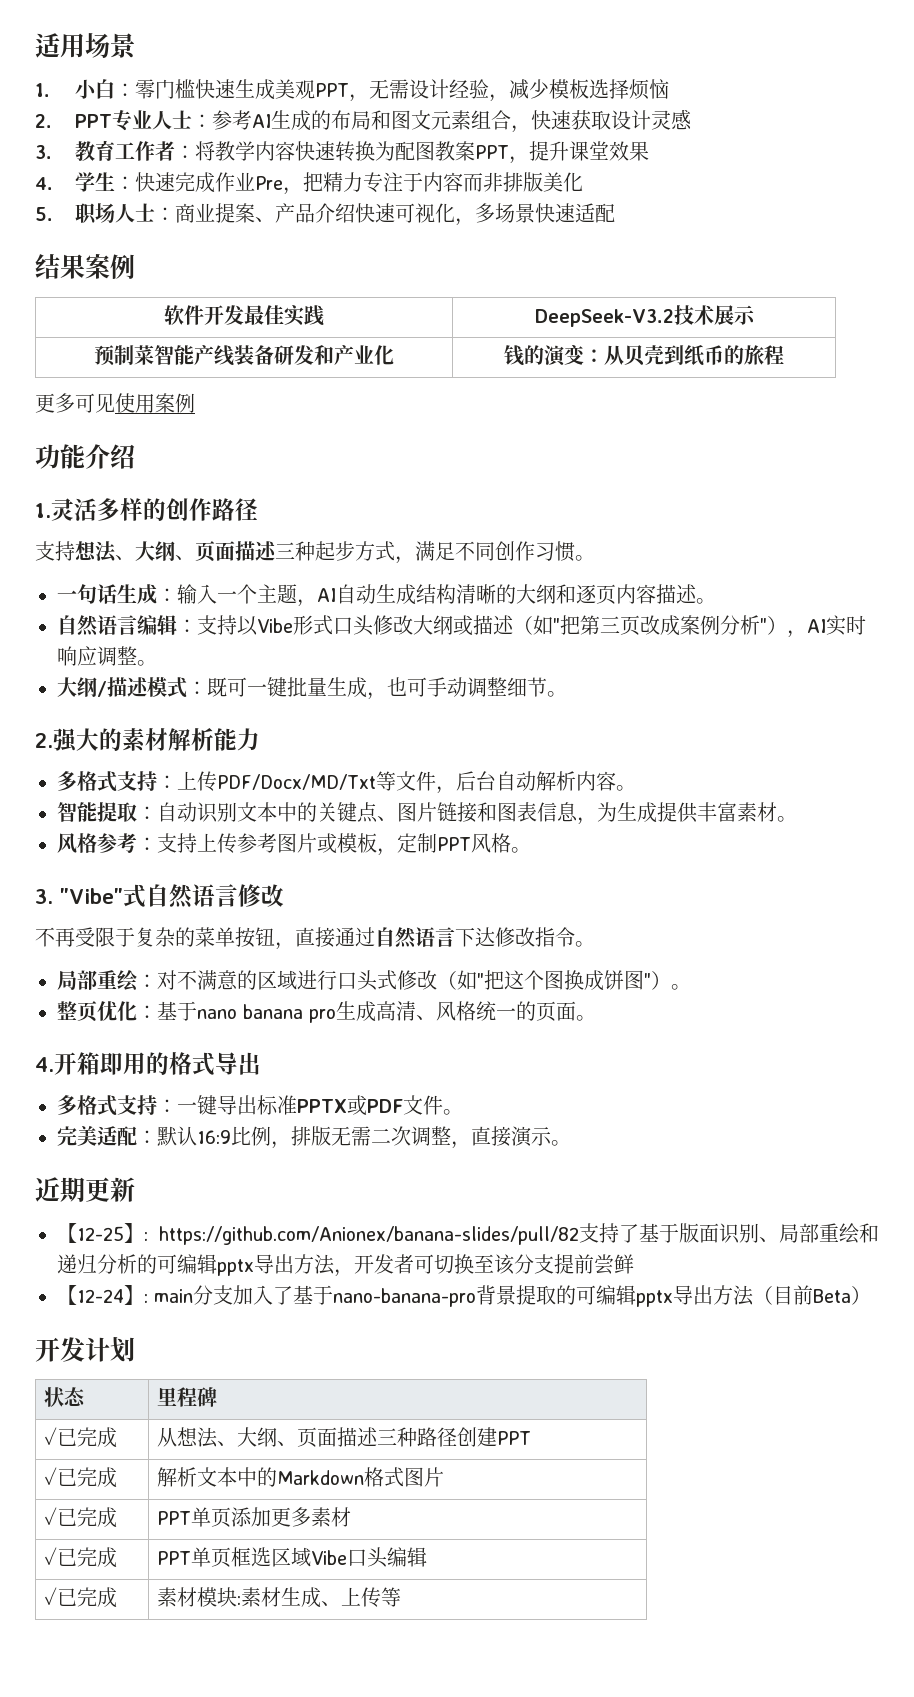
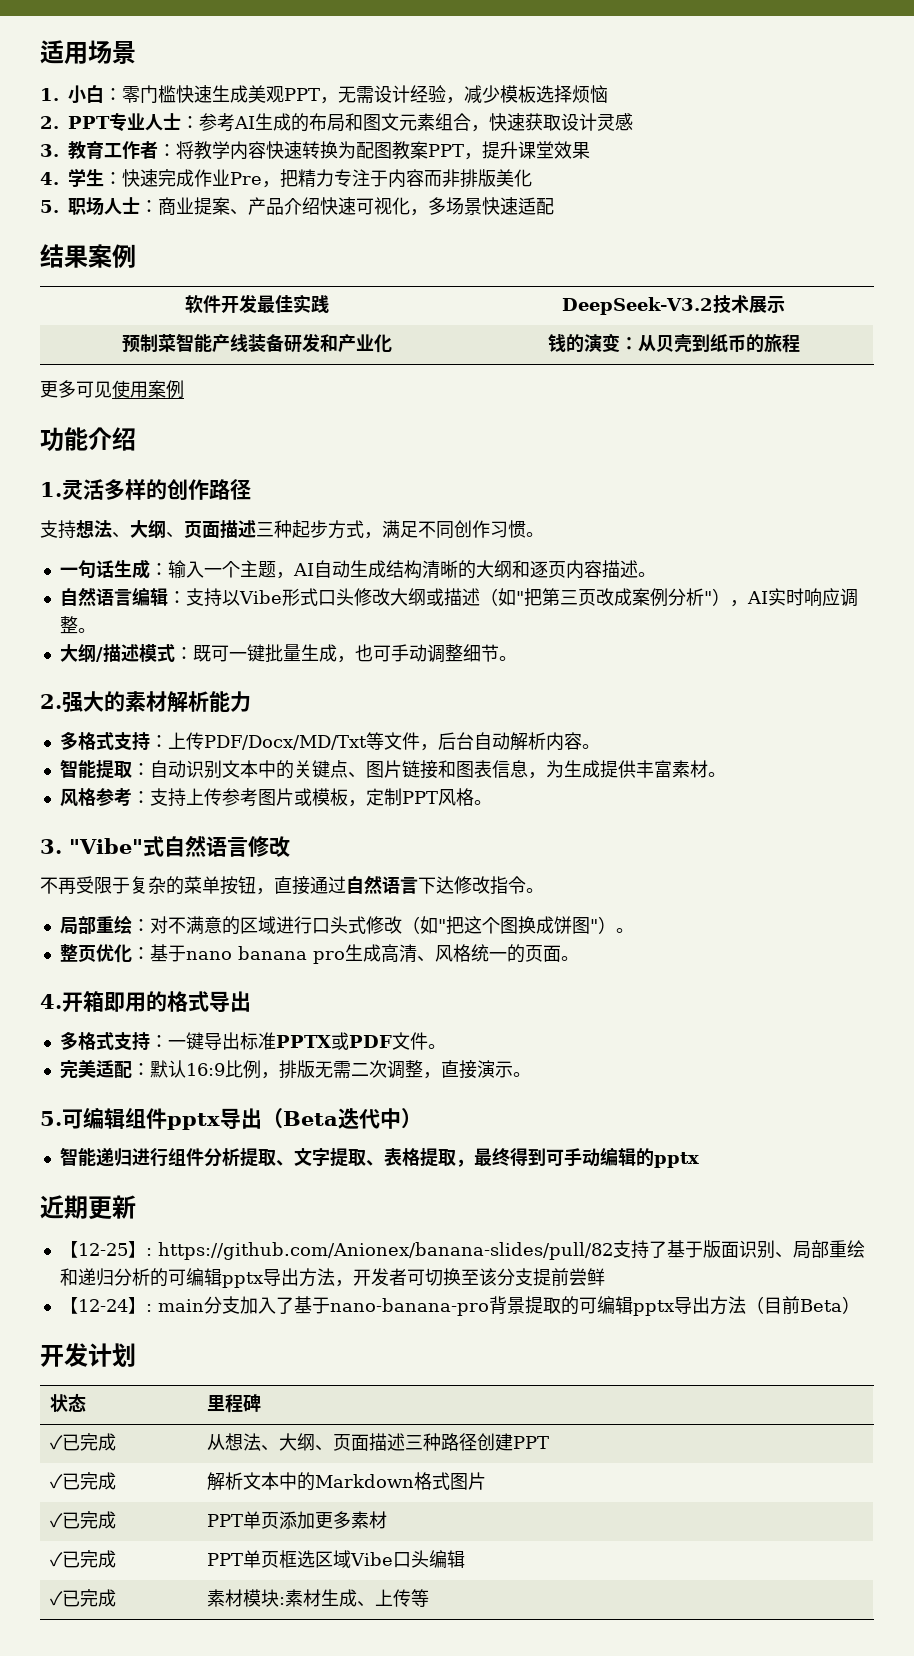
+ 5.可编辑组件pptx导出（Beta迭代中）
+ 智能递归进行组件分析提取、文字提取、表格提取，最终得到可手动编辑的pptx

